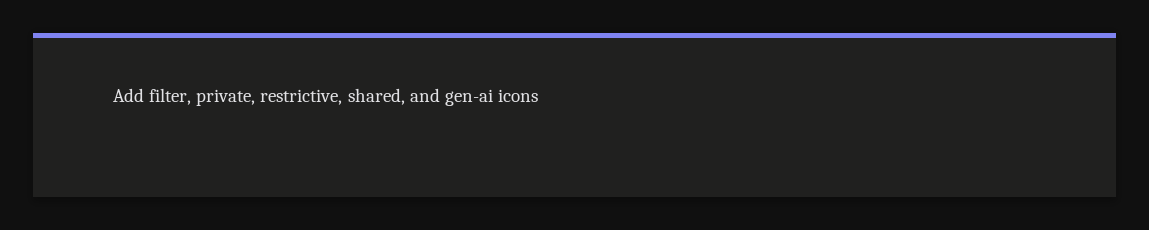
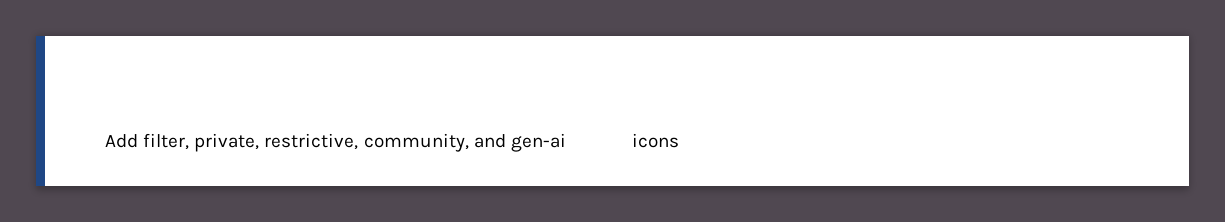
- Add filter, private, restrictive, shared, and gen-ai icons
+ Add filter, private, restrictive, community, and gen-ai icons

